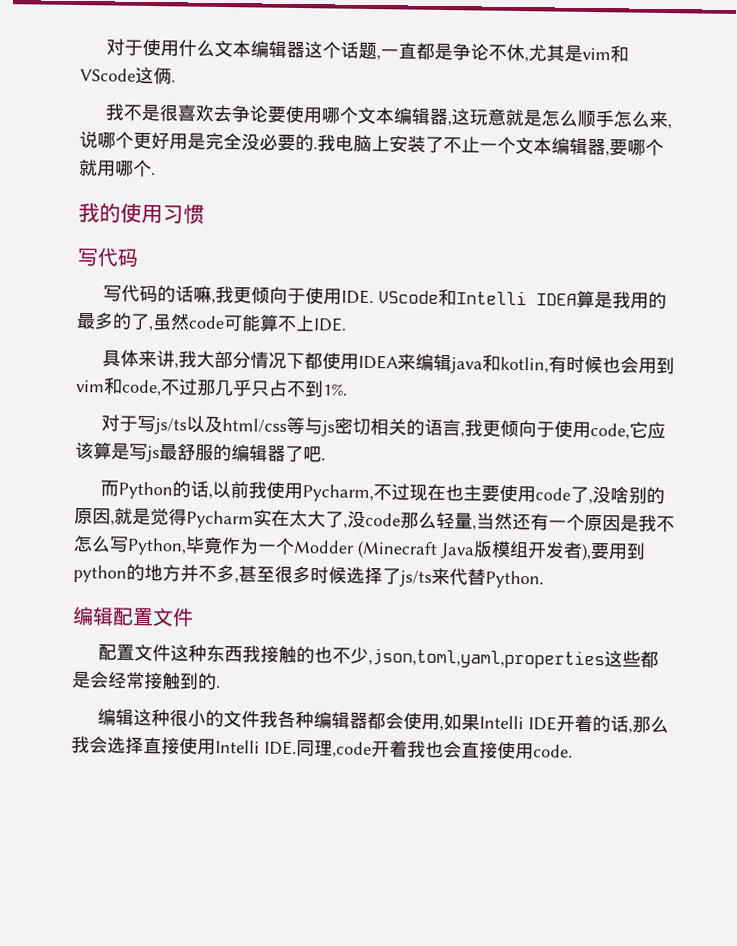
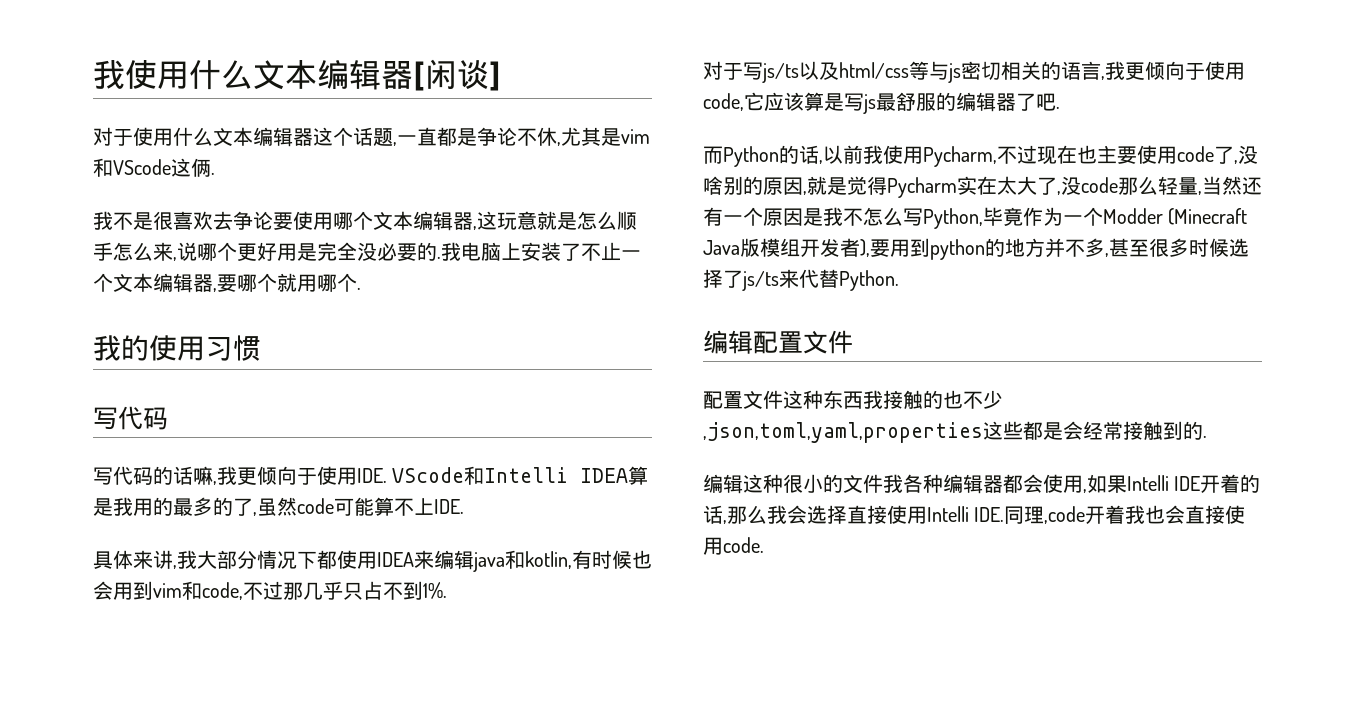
+ 我使用什么文本编辑器[闲谈]

